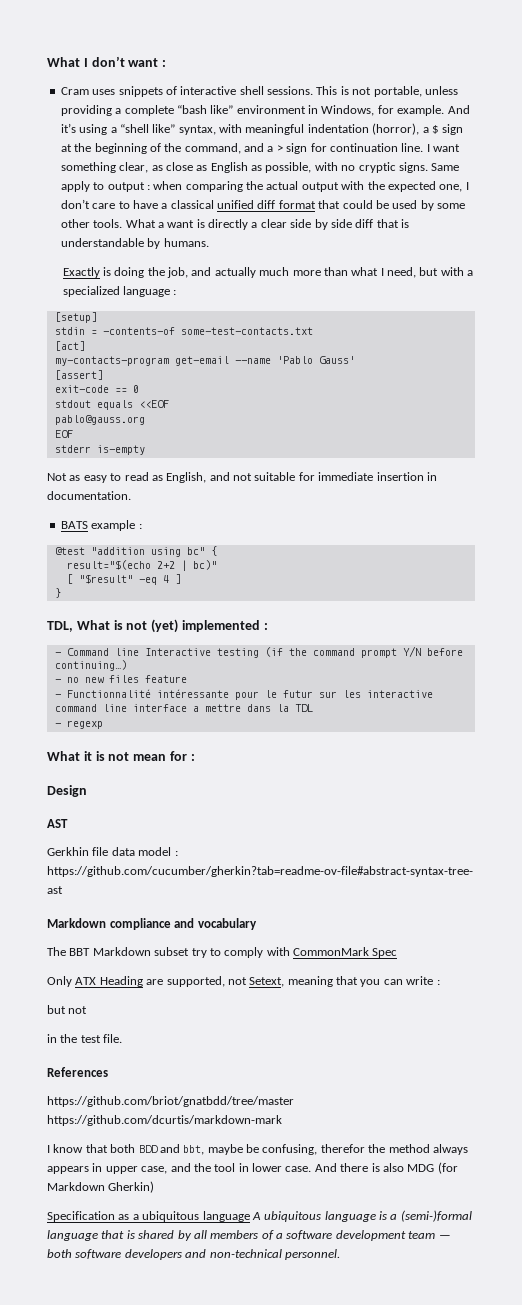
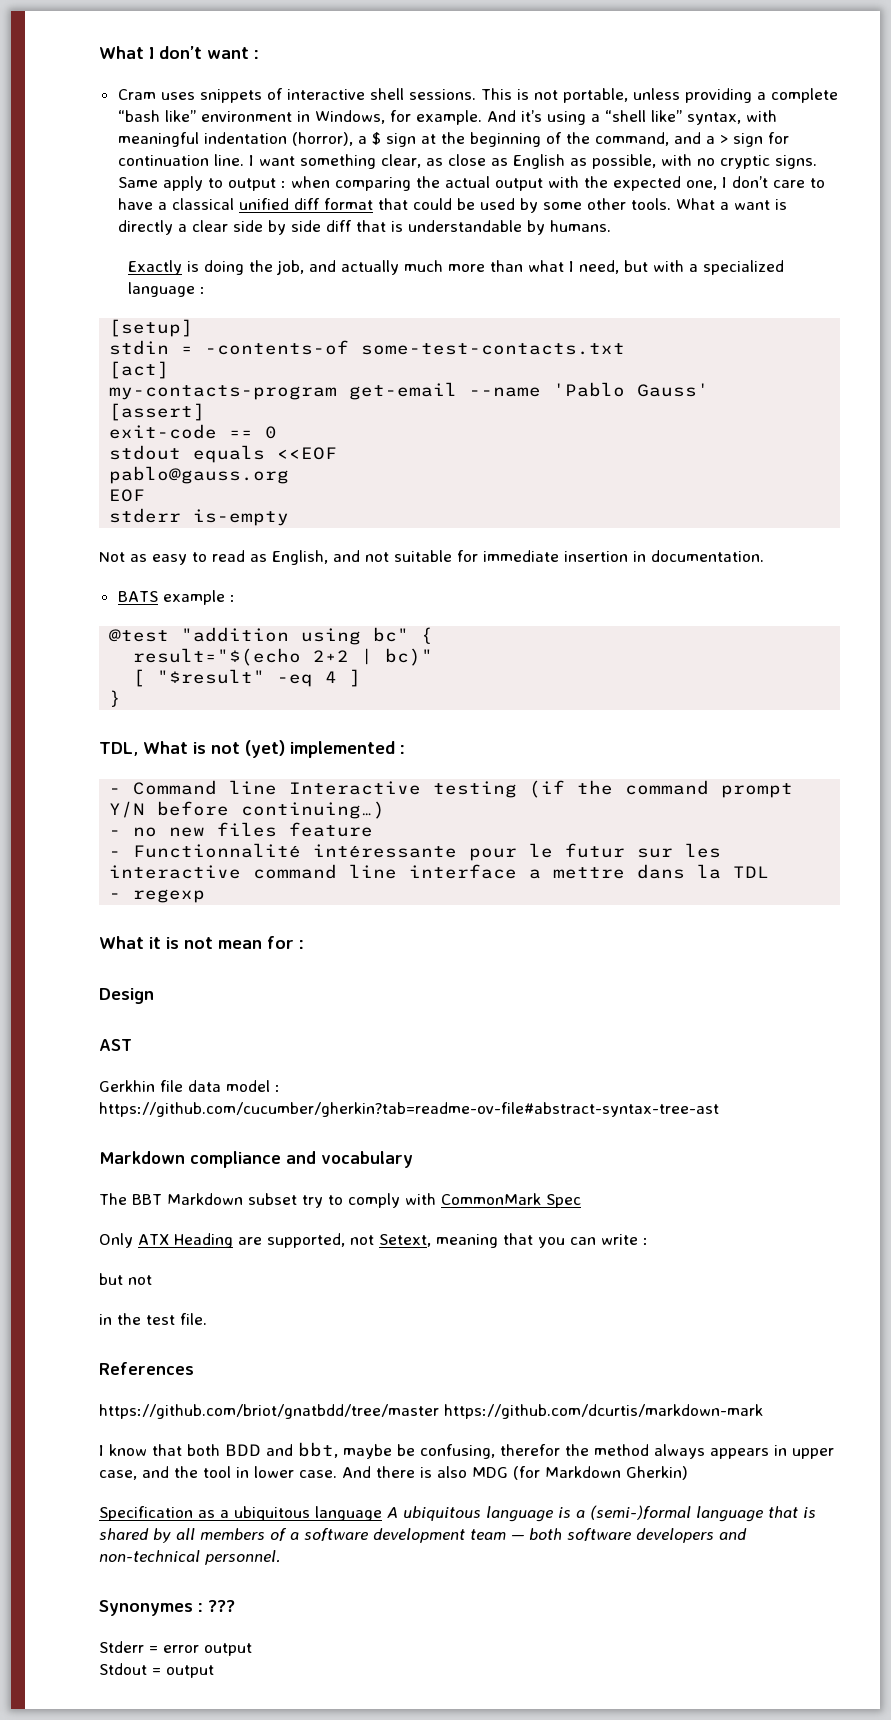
+ Synonymes : ???
+ Stderr = error output
+ Stdout = output

